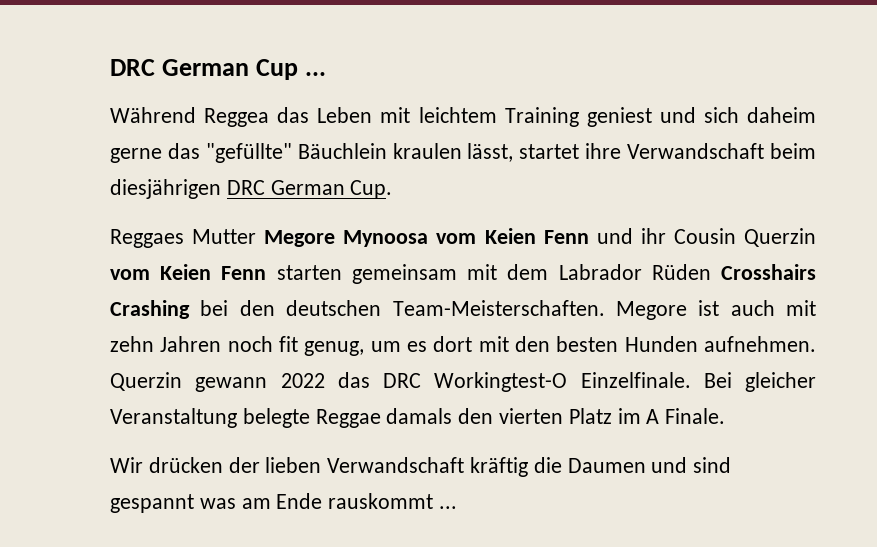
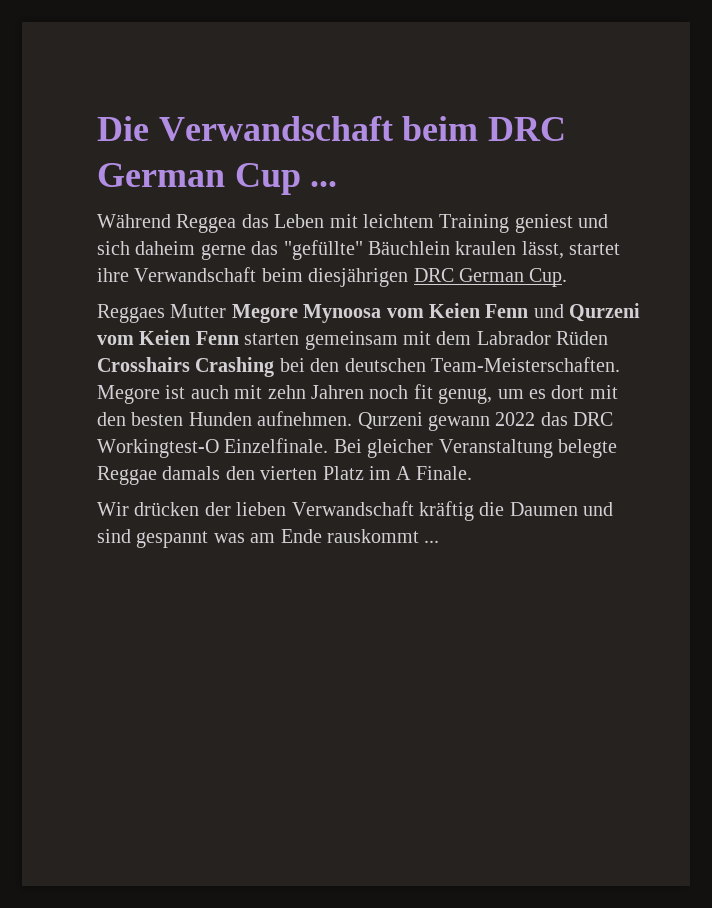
- DRC German Cup ...
+ Die Verwandschaft beim DRC German Cup ...
- Reggaes Mutter Megore Mynoosa vom Keien Fenn und ihr Cousin Querzin vom Keien Fenn starten gemeinsam mit dem Labrador Rüden Crosshairs Crashing bei den deutschen Team-Meisterschaften.
+ Reggaes Mutter Megore Mynoosa vom Keien Fenn und Qurzeni vom Keien Fenn starten gemeinsam mit dem Labrador Rüden Crosshairs Crashing bei den deutschen Team-Meisterschaften.
- Querzin gewann 2022 das DRC Workingtest-O Einzelfinale.
+ Qurzeni gewann 2022 das DRC Workingtest-O Einzelfinale.

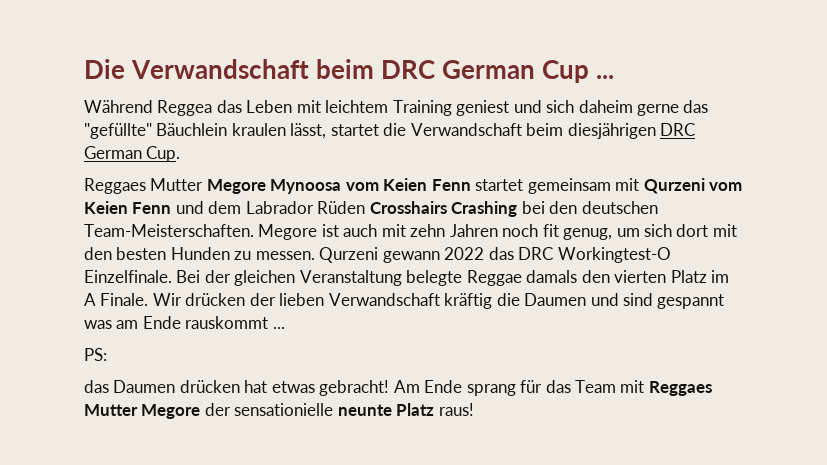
- Während Reggea das Leben mit leichtem Training geniest und sich daheim gerne das "gefüllte" Bäuchlein kraulen lässt, startet ihre Verwandschaft beim diesjährigen DRC German Cup.
+ Während Reggea das Leben mit leichtem Training geniest und sich daheim gerne das "gefüllte" Bäuchlein kraulen lässt, startet die Verwandschaft beim diesjährigen DRC German Cup.
- Reggaes Mutter Megore Mynoosa vom Keien Fenn und Qurzeni vom Keien Fenn starten gemeinsam mit dem Labrador Rüden Crosshairs Crashing bei den deutschen Team-Meisterschaften.
+ Reggaes Mutter Megore Mynoosa vom Keien Fenn startet gemeinsam mit Qurzeni vom Keien Fenn und dem Labrador Rüden Crosshairs Crashing bei den deutschen Team-Meisterschaften.
- Megore ist auch mit zehn Jahren noch fit genug, um es dort mit den besten Hunden aufnehmen.
+ Megore ist auch mit zehn Jahren noch fit genug, um sich dort mit den besten Hunden zu messen.
- Bei gleicher Veranstaltung belegte Reggae damals den vierten Platz im A Finale.
- Wir drücken der lieben Verwandschaft kräftig die Daumen und sind gespannt was am Ende rauskommt ...
+ Bei der gleichen Veranstaltung belegte Reggae damals den vierten Platz im A Finale. Wir drücken der lieben Verwandschaft kräftig die Daumen und sind gespannt was am Ende rauskommt ...
+ PS:
+ das Daumen drücken hat etwas gebracht! Am Ende sprang für das Team mit Reggaes Mutter Megore der sensationielle neunte Platz raus!

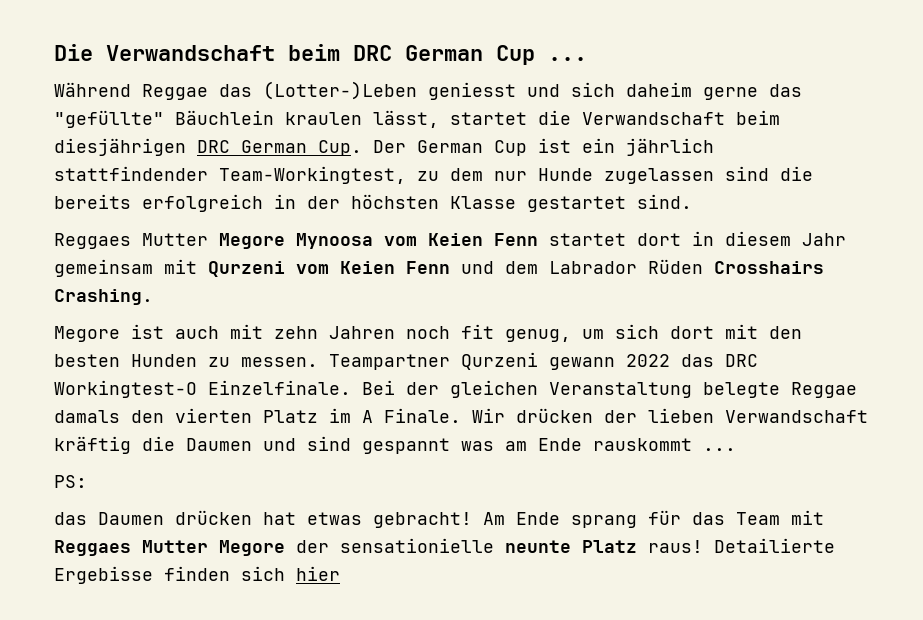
- Während Reggea das Leben mit leichtem Training geniest und sich daheim gerne das "gefüllte" Bäuchlein kraulen lässt, startet die Verwandschaft beim diesjährigen DRC German Cup.
+ Während Reggae das (Lotter-)Leben geniesst und sich daheim gerne das "gefüllte" Bäuchlein kraulen lässt, startet die Verwandschaft beim diesjährigen DRC German Cup. Der German Cup ist ein jährlich stattfindender Team-Workingtest, zu dem nur Hunde zugelassen sind die bereits erfolgreich in der höchsten Klasse gestartet sind.
- Reggaes Mutter Megore Mynoosa vom Keien Fenn startet gemeinsam mit Qurzeni vom Keien Fenn und dem Labrador Rüden Crosshairs Crashing bei den deutschen Team-Meisterschaften. Megore ist auch mit zehn Jahren noch fit genug, um sich dort mit den besten Hunden zu messen.
+ Reggaes Mutter Megore Mynoosa vom Keien Fenn startet dort in diesem Jahr gemeinsam mit Qurzeni vom Keien Fenn und dem Labrador Rüden Crosshairs Crashing.
+ Megore ist auch mit zehn Jahren noch fit genug, um sich dort mit den besten Hunden zu messen.
- Qurzeni gewann 2022 das DRC Workingtest-O Einzelfinale.
+ Teampartner Qurzeni gewann 2022 das DRC Workingtest-O Einzelfinale.
+ Detailierte Ergebisse finden sich hier

